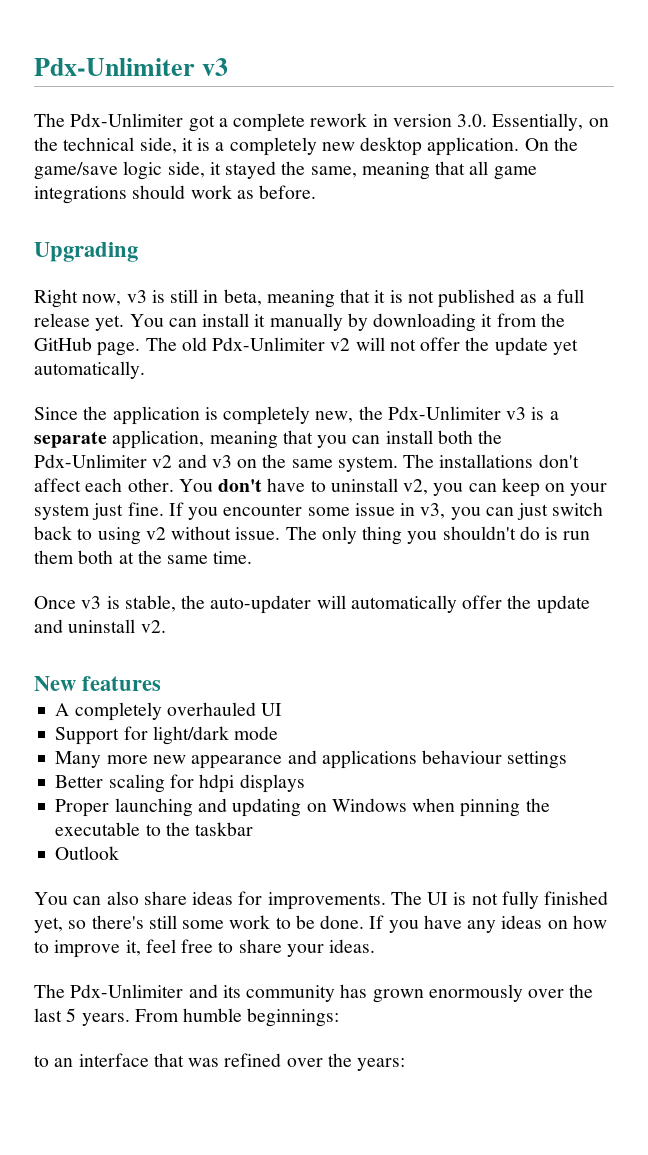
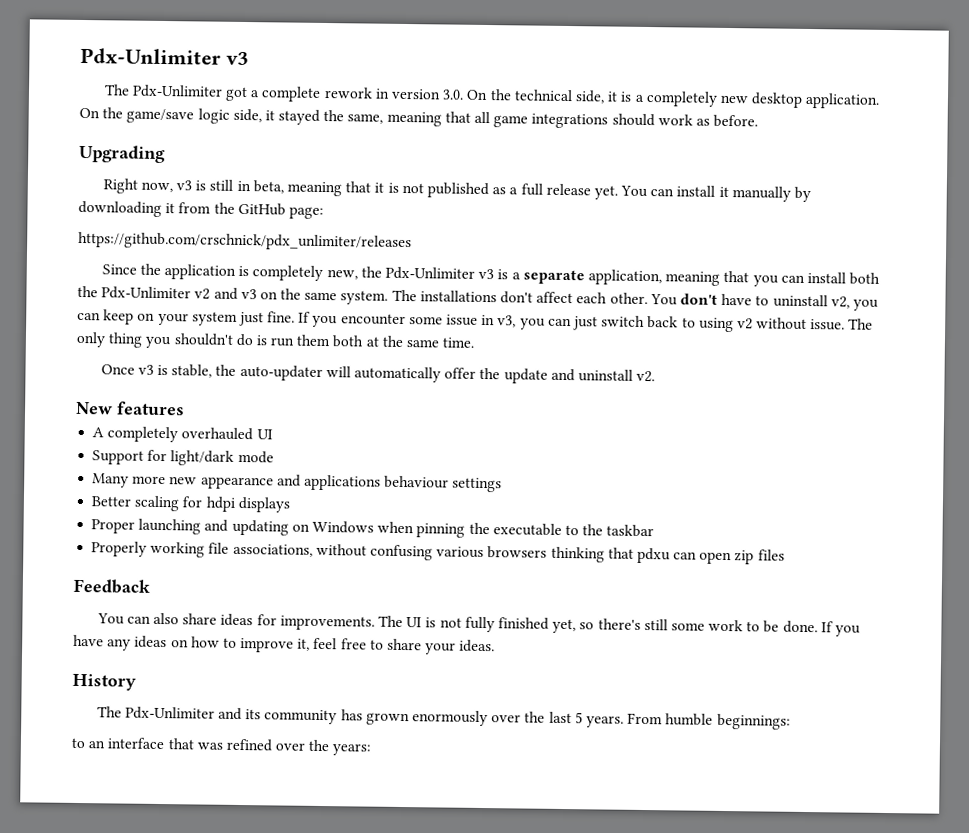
- The Pdx-Unlimiter got a complete rework in version 3.0. Essentially, on the technical side, it is a completely new desktop application.
+ The Pdx-Unlimiter got a complete rework in version 3.0. On the technical side, it is a completely new desktop application.
- You can install it manually by downloading it from the GitHub page. The old Pdx-Unlimiter v2 will not offer the update yet automatically.
+ You can install it manually by downloading it from the GitHub page:
+ https://github.com/crschnick/pdx_unlimiter/releases
- Outlook
+ Properly working file associations, without confusing various browsers thinking that pdxu can open zip files
+ Feedback
+ History

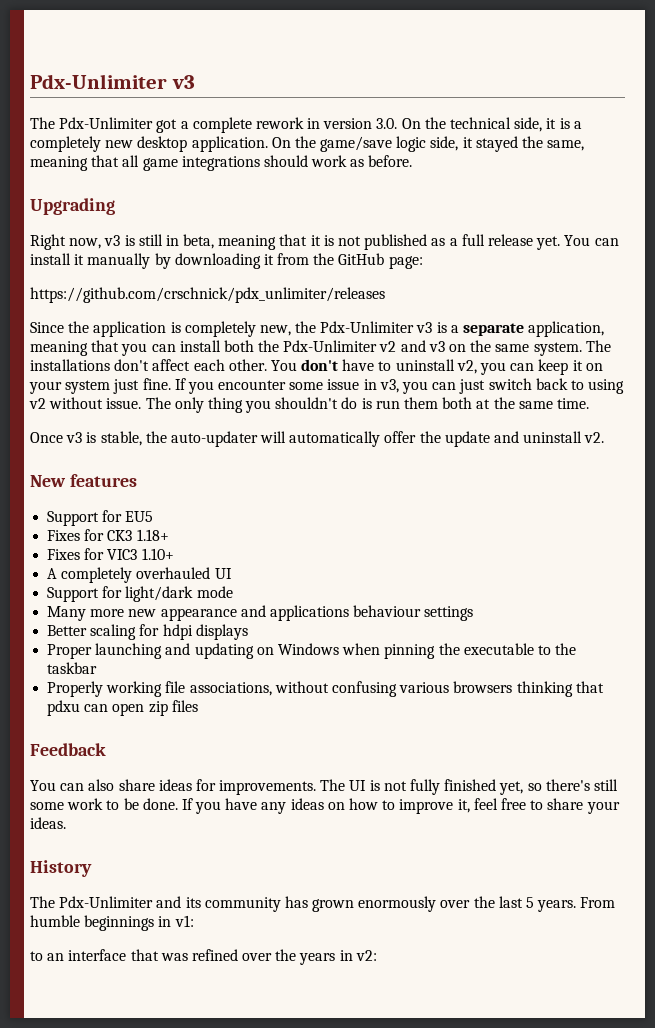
- You don't have to uninstall v2, you can keep on your system just fine.
+ You don't have to uninstall v2, you can keep it on your system just fine.
+ Support for EU5
+ Fixes for CK3 1.18+
+ Fixes for VIC3 1.10+
- From humble beginnings:
+ From humble beginnings in v1:
- to an interface that was refined over the years:
+ to an interface that was refined over the years in v2:

